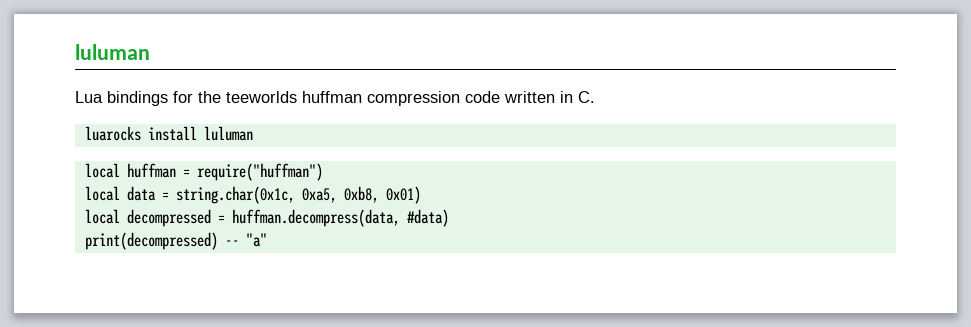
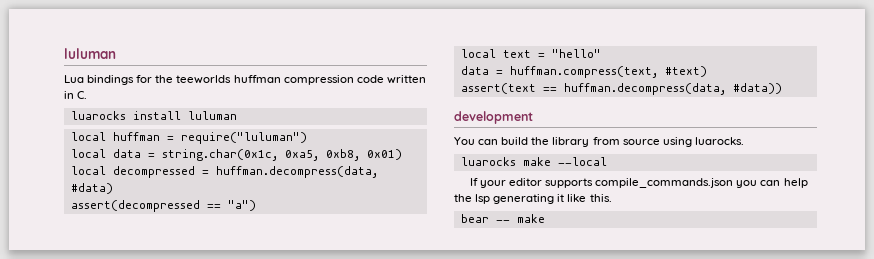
- local huffman = require("huffman")
+ local huffman = require("luluman")
- print(decompressed) -- "a"
+ assert(decompressed == "a")
+ local text = "hello"
+ data = huffman.compress(text, #text)
+ assert(text == huffman.decompress(data, #data))
+ development
+ You can build the library from source using luarocks.
+ luarocks make --local
+ If your editor supports compile_commands.json you can help the lsp generating it like this.
+ bear -- make

